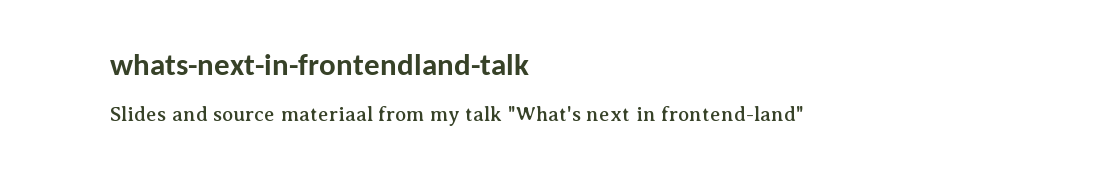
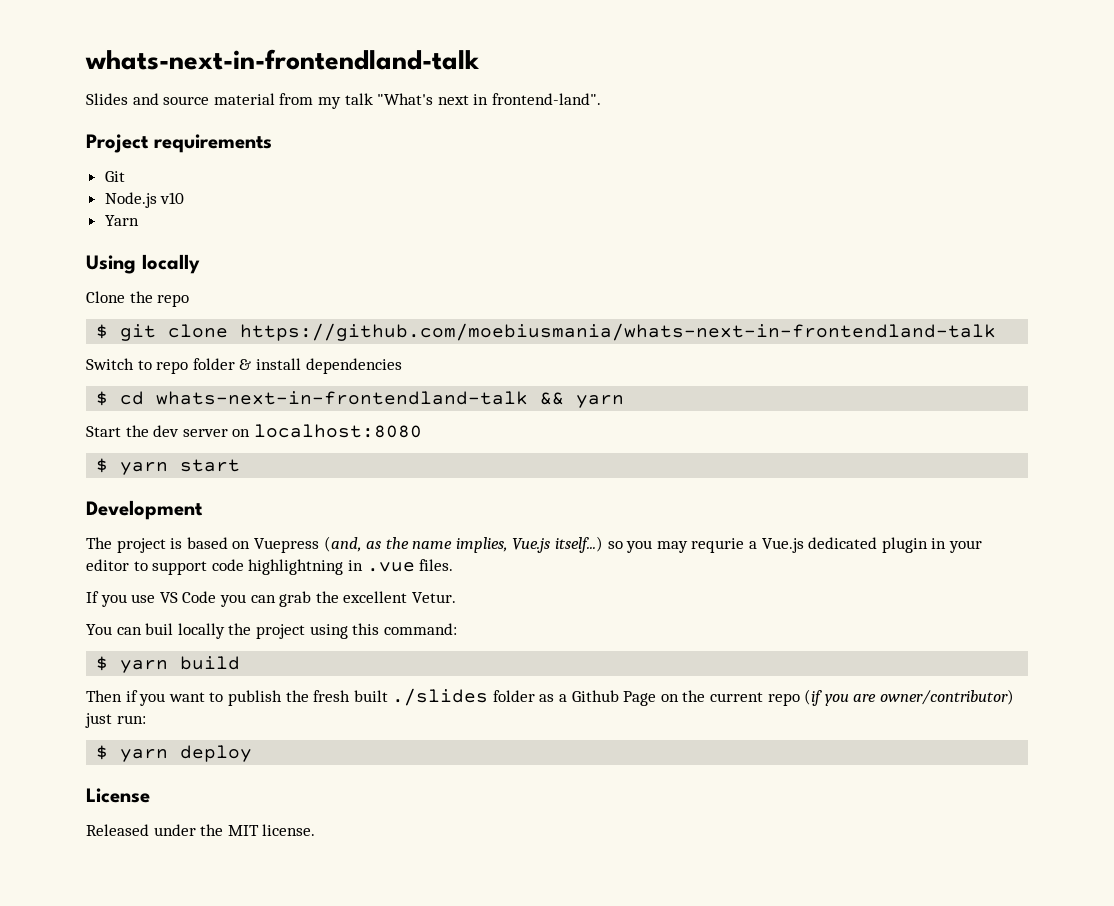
- Slides and source materiaal from my talk "What's next in frontend-land"
+ Slides and source material from my talk "What's next in frontend-land".
+ Project requirements
+ Git
+ Node.js v10
+ Yarn
+ Using locally
+ Clone the repo
+ $ git clone https://github.com/moebiusmania/whats-next-in-frontendland-talk
+ Switch to repo folder & install dependencies
+ $ cd whats-next-in-frontendland-talk && yarn
+ Start the dev server on localhost:8080
+ $ yarn start
+ Development
+ The project is based on Vuepress (and, as the name implies, Vue.js itself...) so you may requrie a Vue.js dedicated plugin in your editor to support code highlightning in .vue files.
+ If you use VS Code you can grab the excellent Vetur.
+ You can buil locally the project using this command:
+ $ yarn build
+ Then if you want to publish the fresh built ./slides folder as a Github Page on the current repo (if you are owner/contributor) just run:
+ $ yarn deploy
+ License
+ Released under the MIT license.

